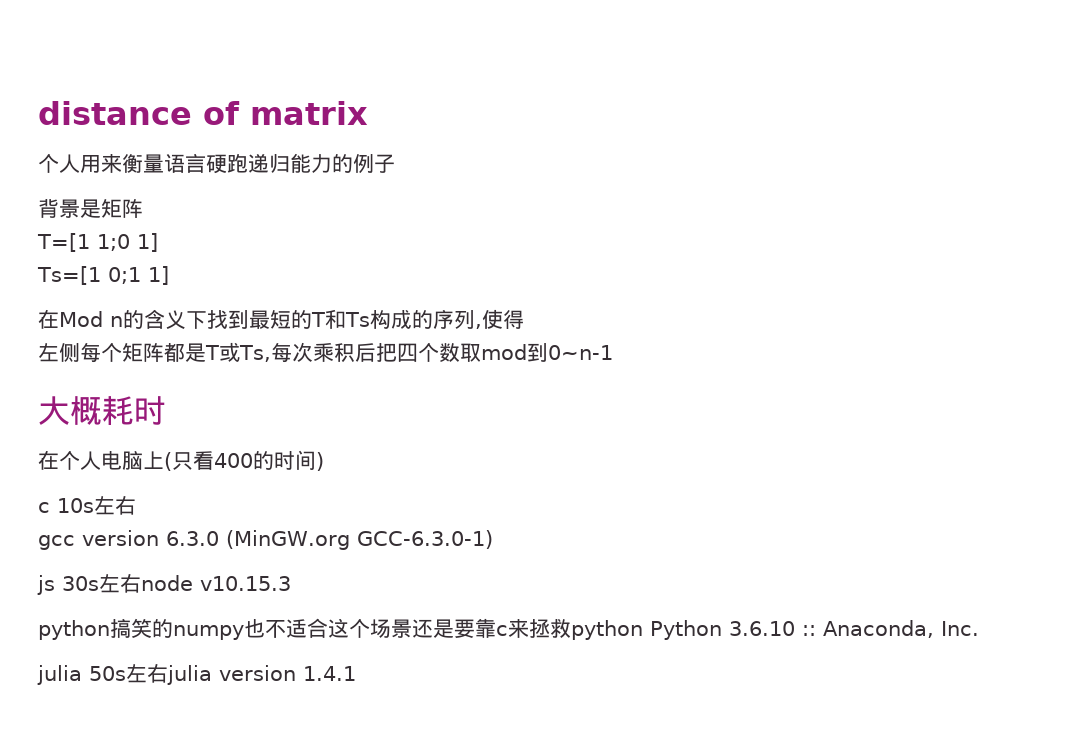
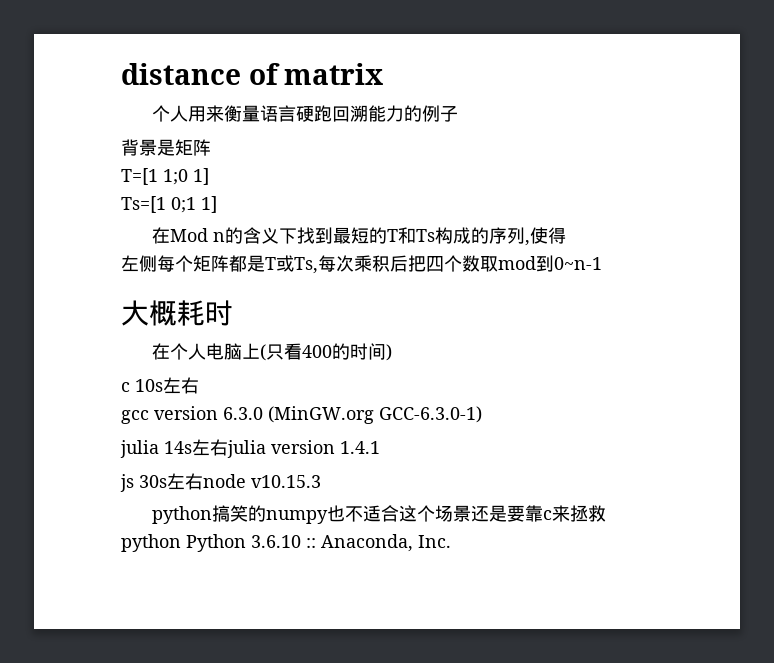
- 个人用来衡量语言硬跑递归能力的例子
+ 个人用来衡量语言硬跑回溯能力的例子
+ julia 14s左右julia version 1.4.1
- julia 50s左右julia version 1.4.1

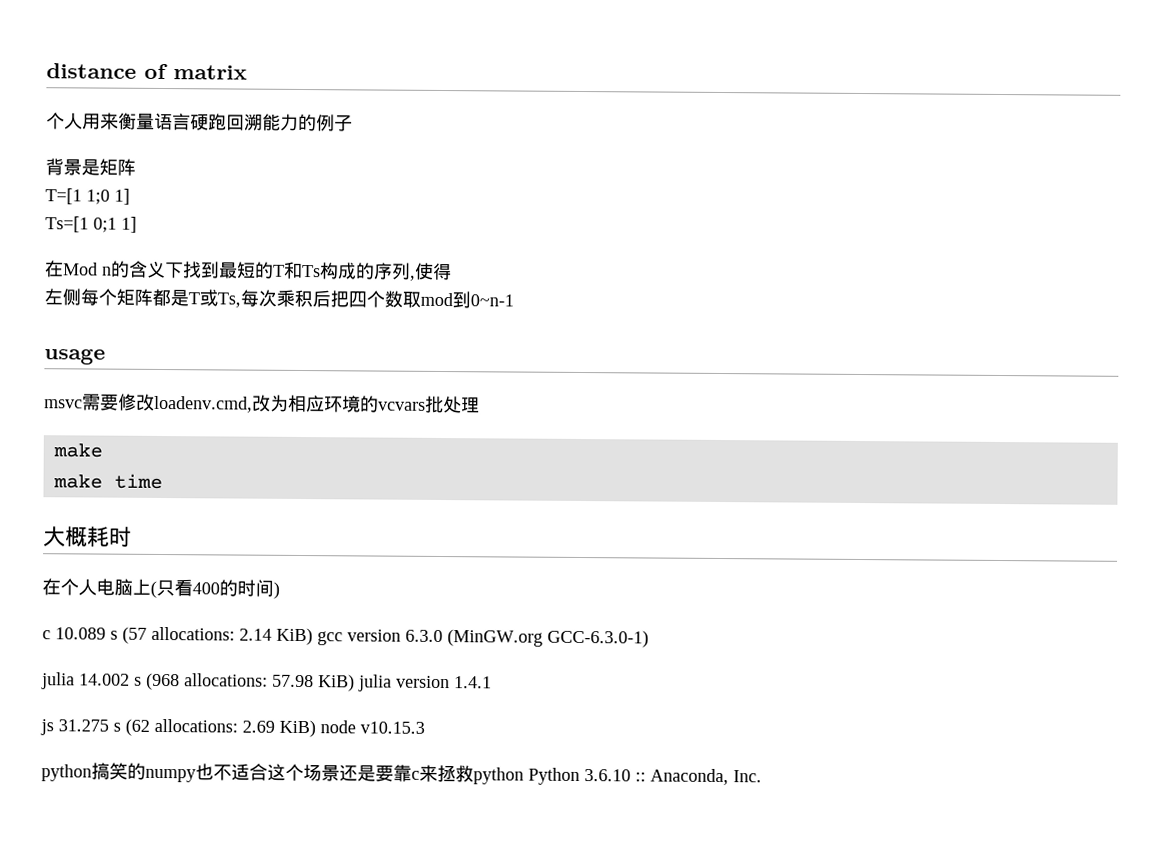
+ usage
+ msvc需要修改loadenv.cmd,改为相应环境的vcvars批处理
+ make
+ make time
- c 10s左右
- gcc version 6.3.0 (MinGW.org GCC-6.3.0-1)
+ c 10.089 s (57 allocations: 2.14 KiB) gcc version 6.3.0 (MinGW.org GCC-6.3.0-1)
- julia 14s左右julia version 1.4.1
- js 30s左右node v10.15.3
+ julia 14.002 s (968 allocations: 57.98 KiB) julia version 1.4.1
+ js 31.275 s (62 allocations: 2.69 KiB) node v10.15.3

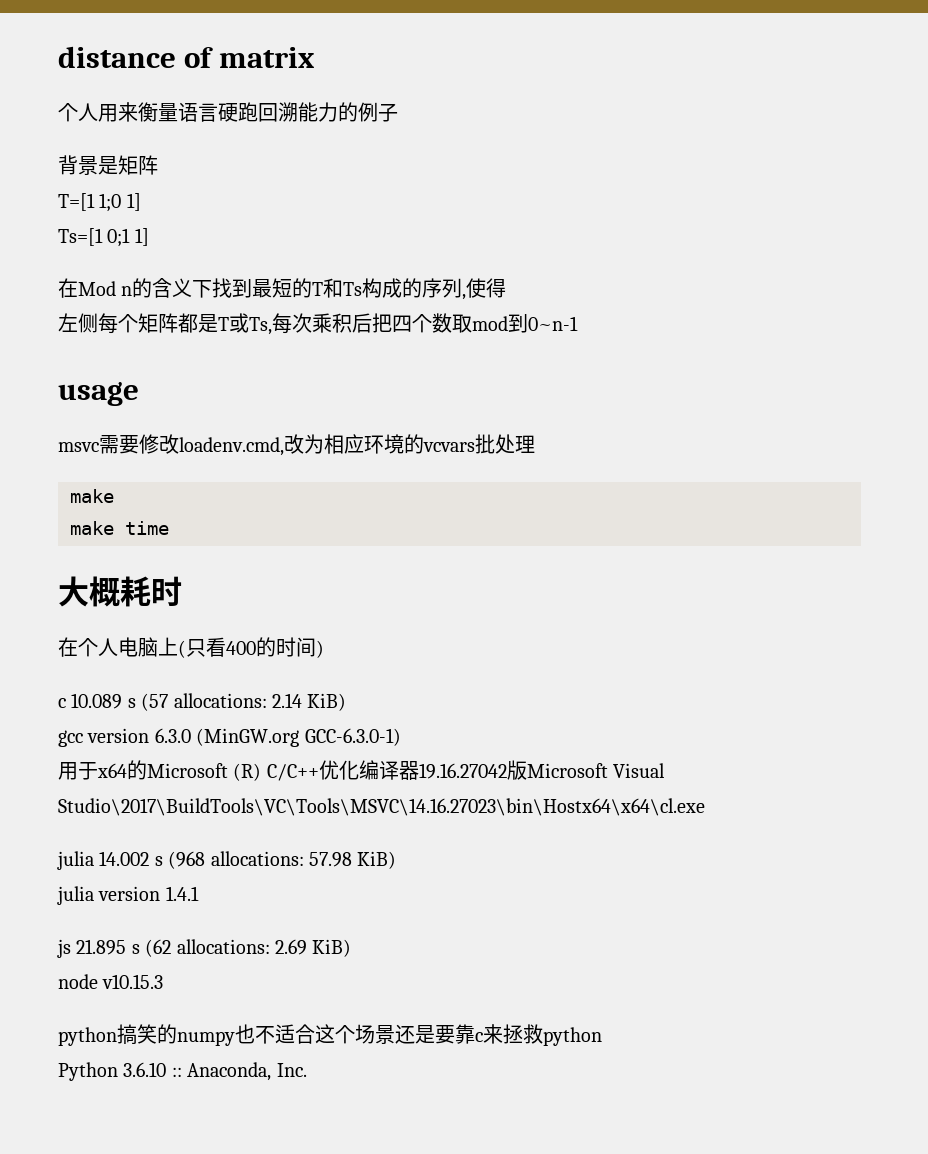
- c 10.089 s (57 allocations: 2.14 KiB) gcc version 6.3.0 (MinGW.org GCC-6.3.0-1)
+ c 10.089 s (57 allocations: 2.14 KiB)
+ gcc version 6.3.0 (MinGW.org GCC-6.3.0-1)
+ 用于x64的Microsoft (R) C/C++优化编译器19.16.27042版Microsoft Visual Studio\2017\BuildTools\VC\Tools\MSVC\14.16.27023\bin\Hostx64\x64\cl.exe
- julia 14.002 s (968 allocations: 57.98 KiB) julia version 1.4.1
+ julia 14.002 s (968 allocations: 57.98 KiB)
+ julia version 1.4.1
- js 31.275 s (62 allocations: 2.69 KiB) node v10.15.3
+ js 21.895 s (62 allocations: 2.69 KiB)
+ node v10.15.3
- python搞笑的numpy也不适合这个场景还是要靠c来拯救python Python 3.6.10 :: Anaconda, Inc.
+ python搞笑的numpy也不适合这个场景还是要靠c来拯救python
+ Python 3.6.10 :: Anaconda, Inc.

